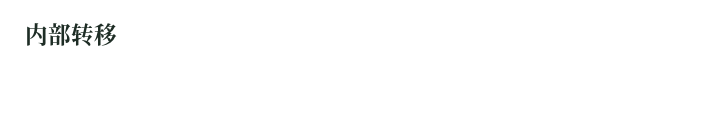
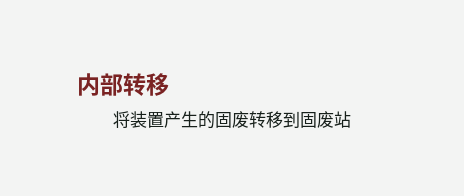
+ 将装置产生的固废转移到固废站

